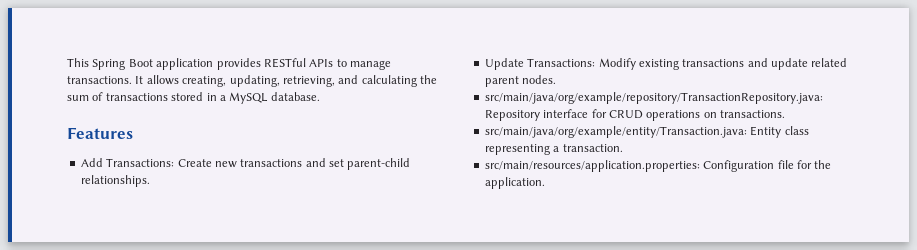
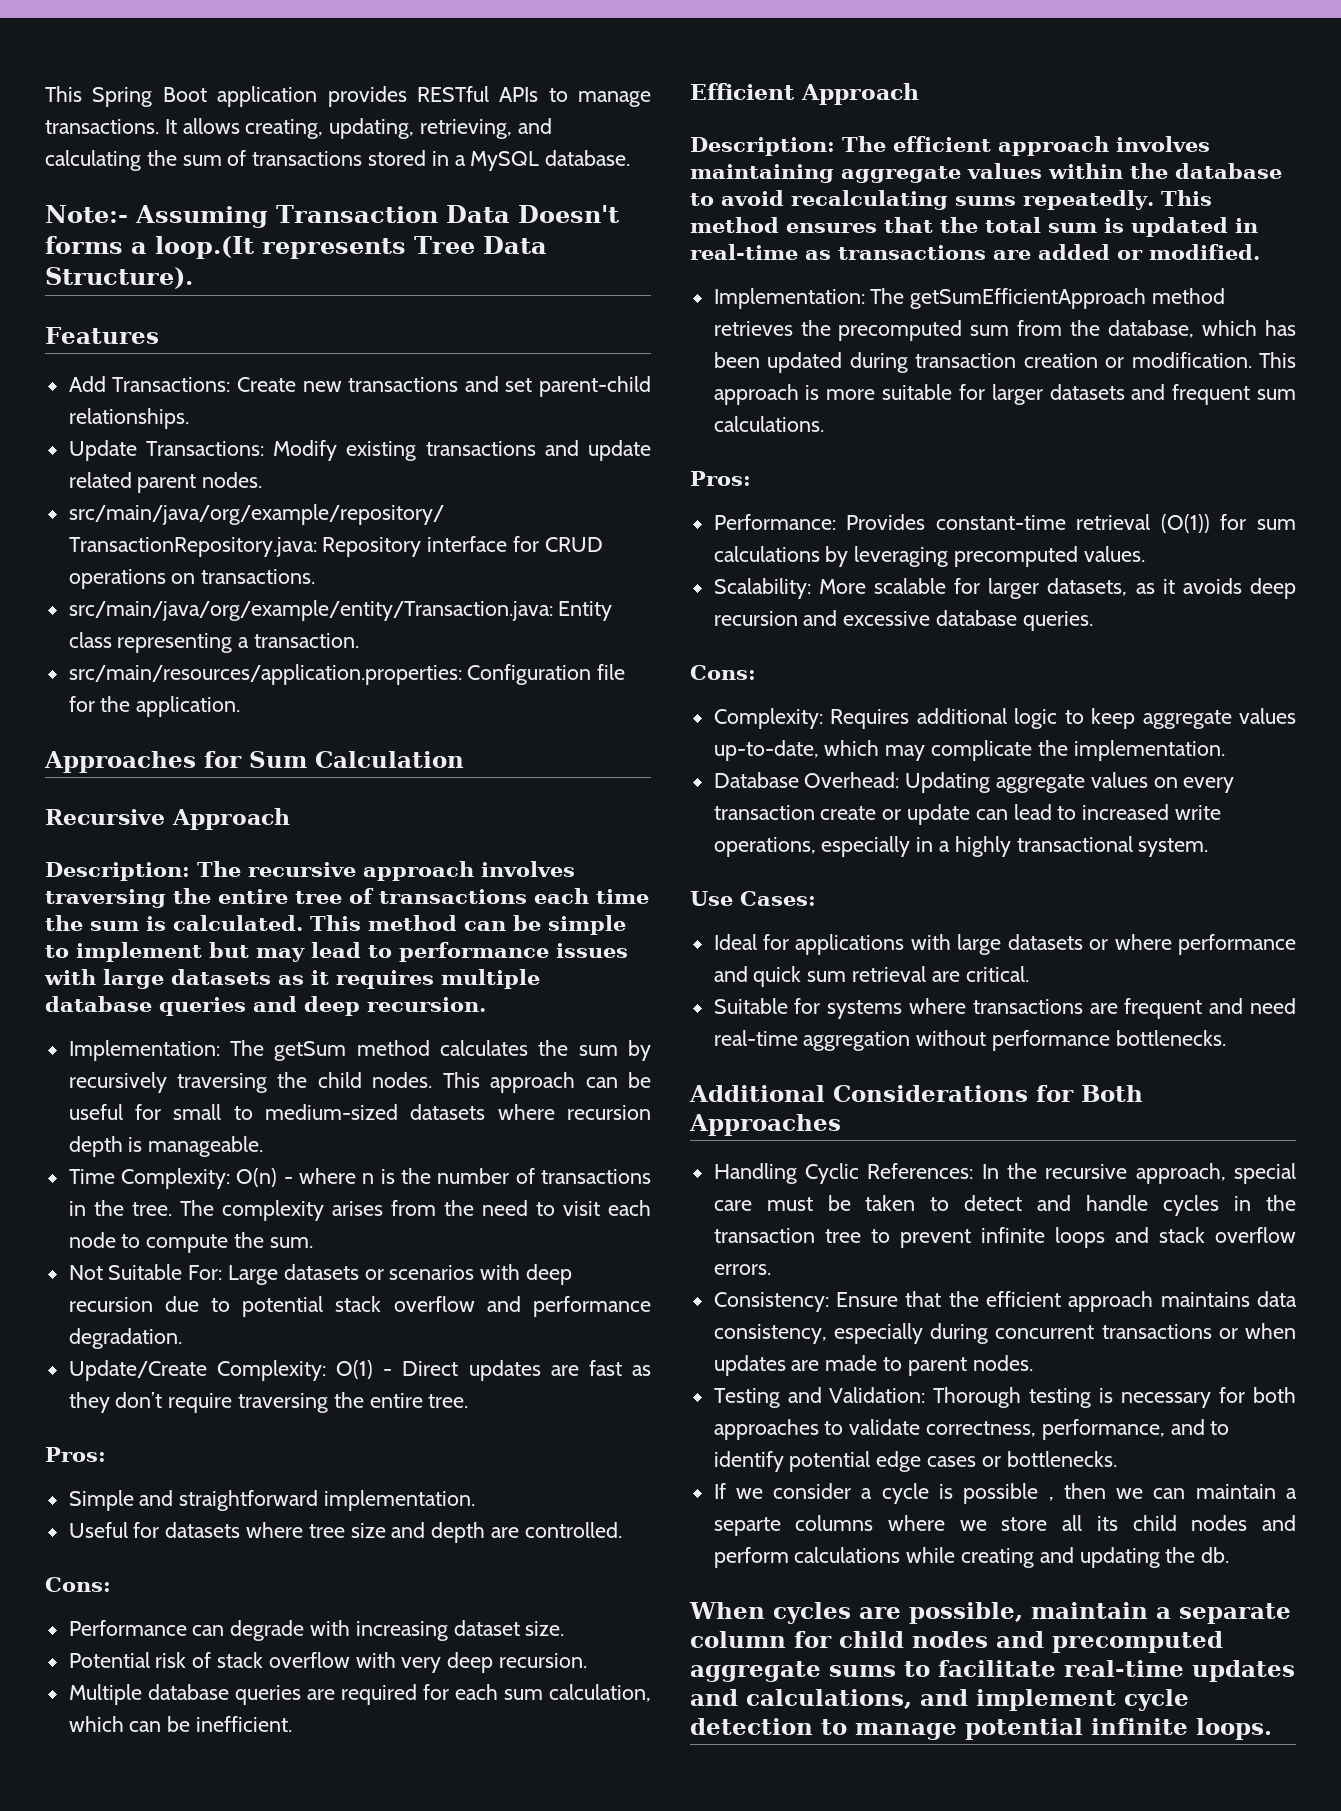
+ Note:- Assuming Transaction Data Doesn't forms a loop.(It represents Tree Data Structure).
+ Approaches for Sum Calculation
+ Recursive Approach
+ Description: The recursive approach involves traversing the entire tree of transactions each time the sum is calculated. This method can be simple to implement but may lead to performance issues with large datasets as it requires multiple database queries and deep recursion.
+ Implementation: The getSum method calculates the sum by recursively traversing the child nodes. This approach can be useful for small to medium-sized datasets where recursion depth is manageable.
+ Time Complexity: O(n) - where n is the number of transactions in the tree. The complexity arises from the need to visit each node to compute the sum.
+ Not Suitable For: Large datasets or scenarios with deep recursion due to potential stack overflow and performance degradation.
+ Update/Create Complexity: O(1) - Direct updates are fast as they don’t require traversing the entire tree.
+ Pros:
+ Simple and straightforward implementation.
+ Useful for datasets where tree size and depth are controlled.
+ Cons:
+ Performance can degrade with increasing dataset size.
+ Potential risk of stack overflow with very deep recursion.
+ Multiple database queries are required for each sum calculation, which can be inefficient.
+ Efficient Approach
+ Description: The efficient approach involves maintaining aggregate values within the database to avoid recalculating sums repeatedly. This method ensures that the total sum is updated in real-time as transactions are added or modified.
+ Implementation: The getSumEfficientApproach method retrieves the precomputed sum from the database, which has been updated during transaction creation or modification. This approach is more suitable for larger datasets and frequent sum calculations.
+ Pros:
+ Performance: Provides constant-time retrieval (O(1)) for sum calculations by leveraging precomputed values.
+ Scalability: More scalable for larger datasets, as it avoids deep recursion and excessive database queries.
+ Cons:
+ Complexity: Requires additional logic to keep aggregate values up-to-date, which may complicate the implementation.
+ Database Overhead: Updating aggregate values on every transaction create or update can lead to increased write operations, especially in a highly transactional system.
+ Use Cases:
+ Ideal for applications with large datasets or where performance and quick sum retrieval are critical.
+ Suitable for systems where transactions are frequent and need real-time aggregation without performance bottlenecks.
+ Additional Considerations for Both Approaches
+ Handling Cyclic References: In the recursive approach, special care must be taken to detect and handle cycles in the transaction tree to prevent infinite loops and stack overflow errors.
+ Consistency: Ensure that the efficient approach maintains data consistency, especially during concurrent transactions or when updates are made to parent nodes.
+ Testing and Validation: Thorough testing is necessary for both approaches to validate correctness, performance, and to identify potential edge cases or bottlenecks.
+ If we consider a cycle is possible , then we can maintain a separte columns where we store all its child nodes and perform calculations while creating and updating the db.
+ When cycles are possible, maintain a separate column for child nodes and precomputed aggregate sums to facilitate real-time updates and calculations, and implement cycle detection to manage potential infinite loops.

